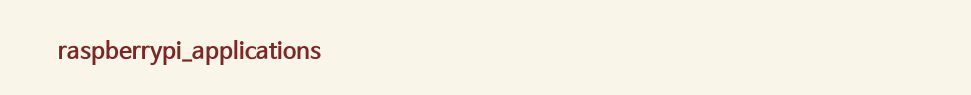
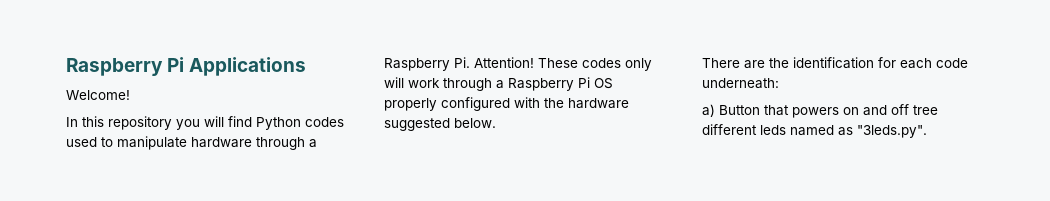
- raspberrypi_applications
+ Raspberry Pi Applications
+ Welcome!
+ In this repository you will find Python codes used to manipulate hardware through a Raspberry Pi. Attention! These codes only will work through a Raspberry Pi OS properly configured with the hardware suggested below.
+ There are the identification for each code underneath:
+ a) Button that powers on and off tree different leds named as "3leds.py".

